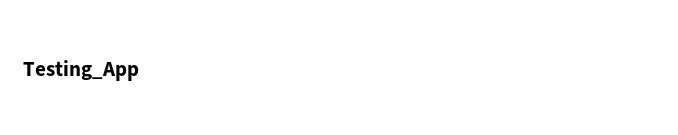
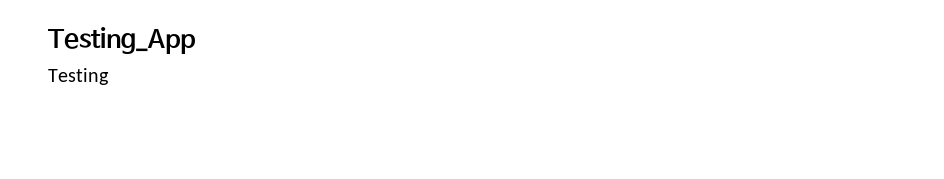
+ Testing

